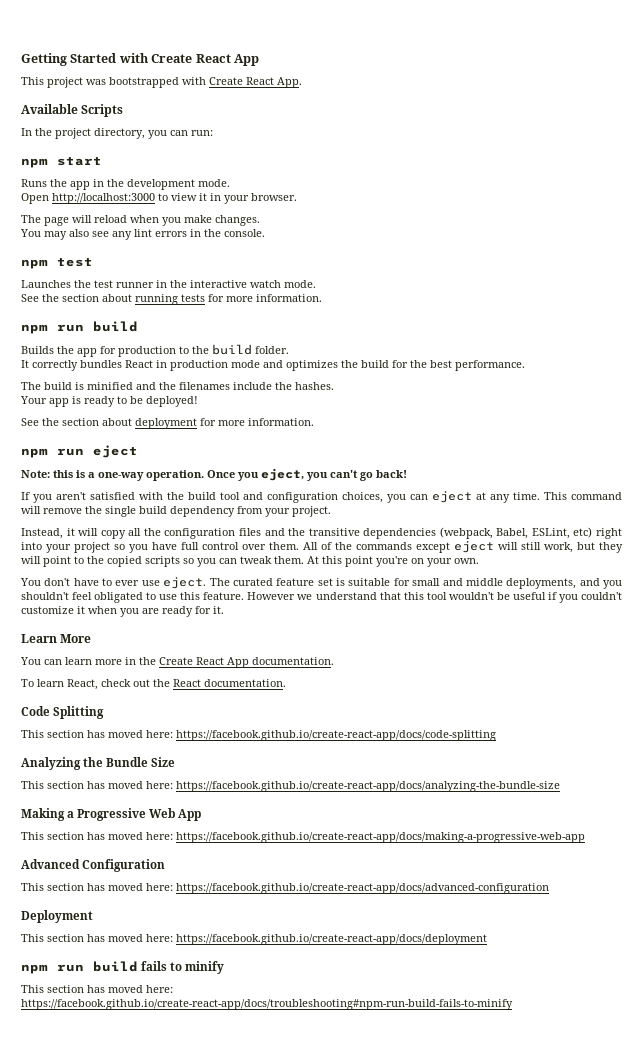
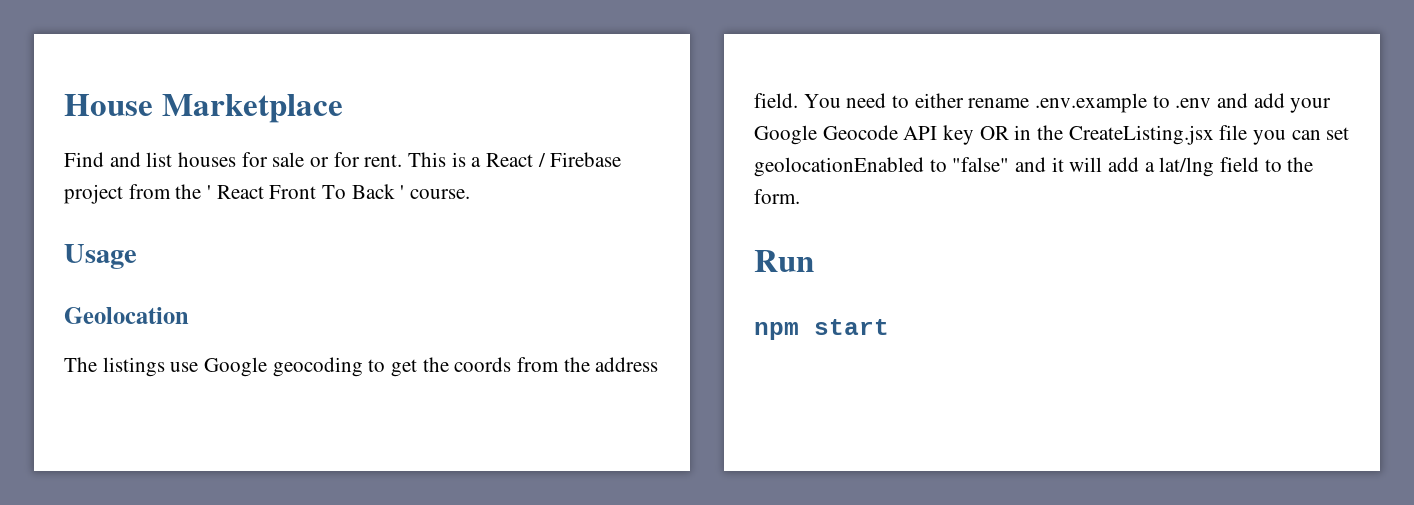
- Getting Started with Create React App
- This project was bootstrapped with Create React App.
- Available Scripts
- In the project directory, you can run:
+ House Marketplace
+ Find and list houses for sale or for rent. This is a React / Firebase project from the ' React Front To Back ' course.
+ Usage
+ Geolocation
+ The listings use Google geocoding to get the coords from the address field. You need to either rename .env.example to .env and add your Google Geocode API key OR in the CreateListing.jsx file you can set geolocationEnabled to "false" and it will add a lat/lng field to the form.
+ Run
  npm start
- Runs the app in the development mode.
- Open http://localhost:3000 to view it in your browser.
- The page will reload when you make changes.
- You may also see any lint errors in the console.
- npm test
- Launches the test runner in the interactive watch mode.
- See the section about running tests for more information.
- npm run build
- Builds the app for production to the build folder.
- It correctly bundles React in production mode and optimizes the build for the best performance.
- The build is minified and the filenames include the hashes.
- Your app is ready to be deployed!
- See the section about deployment for more information.
- npm run eject
- Note: this is a one-way operation. Once you eject, you can't go back!
- If you aren't satisfied with the build tool and configuration choices, you can eject at any time. This command will remove the single build dependency from your project.
- Instead, it will copy all the configuration files and the transitive dependencies (webpack, Babel, ESLint, etc) right into your project so you have full control over them. All of the commands except eject will still work, but they will point to the copied scripts so you can tweak them. At this point you're on your own.
- You don't have to ever use eject. The curated feature set is suitable for small and middle deployments, and you shouldn't feel obligated to use this feature. However we understand that this tool wouldn't be useful if you couldn't customize it when you are ready for it.
- Learn More
- You can learn more in the Create React App documentation.
- To learn React, check out the React documentation.
- Code Splitting
- This section has moved here: https://facebook.github.io/create-react-app/docs/code-splitting
- Analyzing the Bundle Size
- This section has moved here: https://facebook.github.io/create-react-app/docs/analyzing-the-bundle-size
- Making a Progressive Web App
- This section has moved here: https://facebook.github.io/create-react-app/docs/making-a-progressive-web-app
- Advanced Configuration
- This section has moved here: https://facebook.github.io/create-react-app/docs/advanced-configuration
- Deployment
- This section has moved here: https://facebook.github.io/create-react-app/docs/deployment
- npm run build fails to minify
- This section has moved here: https://facebook.github.io/create-react-app/docs/troubleshooting#npm-run-build-fails-to-minify

